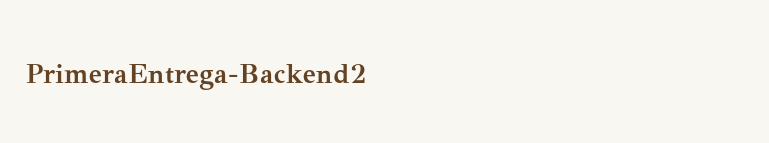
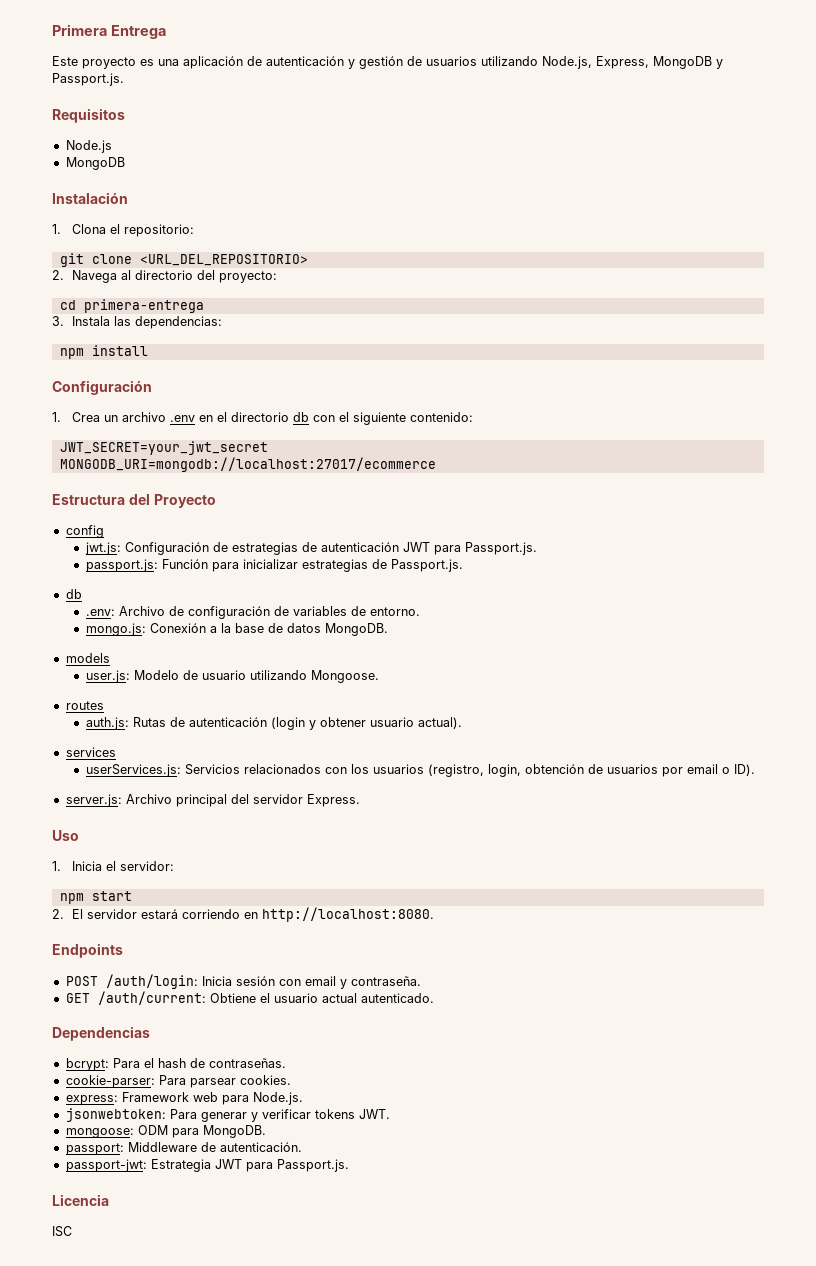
- PrimeraEntrega-Backend2
+ Primera Entrega
+ Este proyecto es una aplicación de autenticación y gestión de usuarios utilizando Node.js, Express, MongoDB y Passport.js.
+ Requisitos
+ Node.js
+ MongoDB
+ Instalación
+ 1. Clona el repositorio:
+ git clone <URL_DEL_REPOSITORIO>
+ 2. Navega al directorio del proyecto:
+ cd primera-entrega
+ 3. Instala las dependencias:
+ npm install
+ Configuración
+ 1. Crea un archivo .env en el directorio db con el siguiente contenido:
+ JWT_SECRET=your_jwt_secret
+ MONGODB_URI=mongodb://localhost:27017/ecommerce
+ Estructura del Proyecto
+ config
+ jwt.js: Configuración de estrategias de autenticación JWT para Passport.js.
+ passport.js: Función para inicializar estrategias de Passport.js.
+ db
+ .env: Archivo de configuración de variables de entorno.
+ mongo.js: Conexión a la base de datos MongoDB.
+ models
+ user.js: Modelo de usuario utilizando Mongoose.
+ routes
+ auth.js: Rutas de autenticación (login y obtener usuario actual).
+ services
+ userServices.js: Servicios relacionados con los usuarios (registro, login, obtención de usuarios por email o ID).
+ server.js: Archivo principal del servidor Express.
+ Uso
+ 1. Inicia el servidor:
+ npm start
+ 2. El servidor estará corriendo en http://localhost:8080.
+ Endpoints
+ POST /auth/login: Inicia sesión con email y contraseña.
+ GET /auth/current: Obtiene el usuario actual autenticado.
+ Dependencias
+ bcrypt: Para el hash de contraseñas.
+ cookie-parser: Para parsear cookies.
+ express: Framework web para Node.js.
+ jsonwebtoken: Para generar y verificar tokens JWT.
+ mongoose: ODM para MongoDB.
+ passport: Middleware de autenticación.
+ passport-jwt: Estrategia JWT para Passport.js.
+ Licencia
+ ISC

